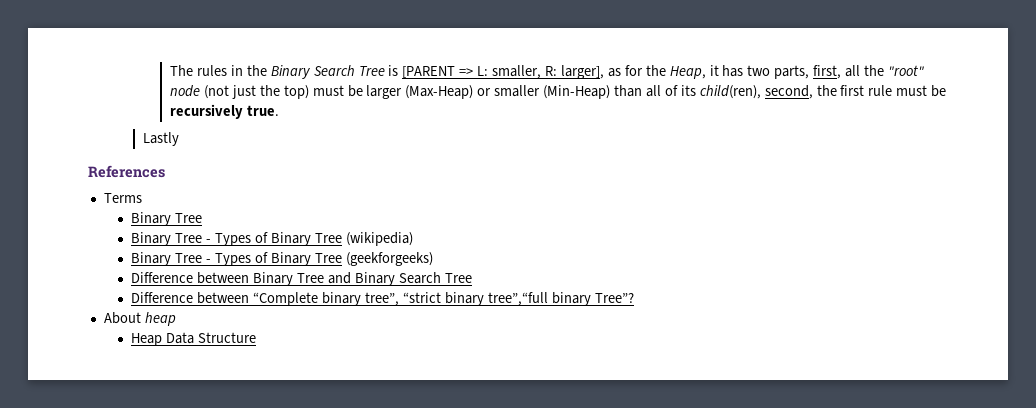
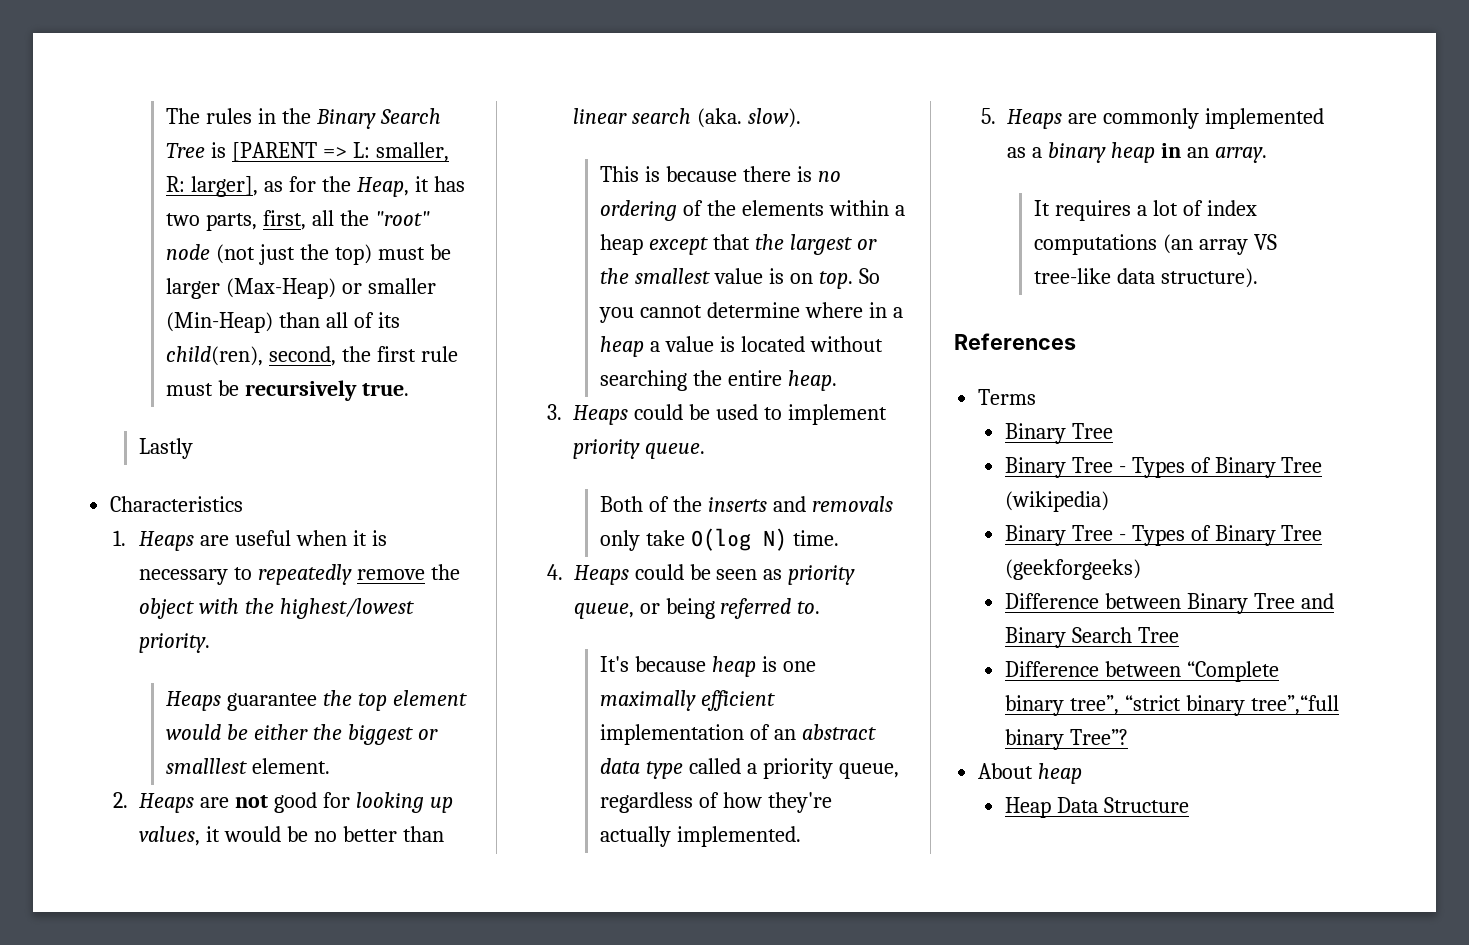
+ Characteristics
+ 1. Heaps are useful when it is necessary to repeatedly remove the object with the highest/lowest priority.
+ Heaps guarantee the top element would be either the biggest or smalllest element.
+ 2. Heaps are not good for looking up values, it would be no better than linear search (aka. slow).
+ This is because there is no ordering of the elements within a heap except that the largest or the smallest value is on top. So you cannot determine where in a heap a value is located without searching the entire heap.
+ 3. Heaps could be used to implement priority queue.
+ Both of the inserts and removals only take O(log N) time.
+ 4. Heaps could be seen as priority queue, or being referred to.
+ It's because heap is one maximally efficient implementation of an abstract data type called a priority queue, regardless of how they're actually implemented.
+ 5. Heaps are commonly implemented as a binary heap in an array.
+ It requires a lot of index computations (an array VS tree-like data structure).

